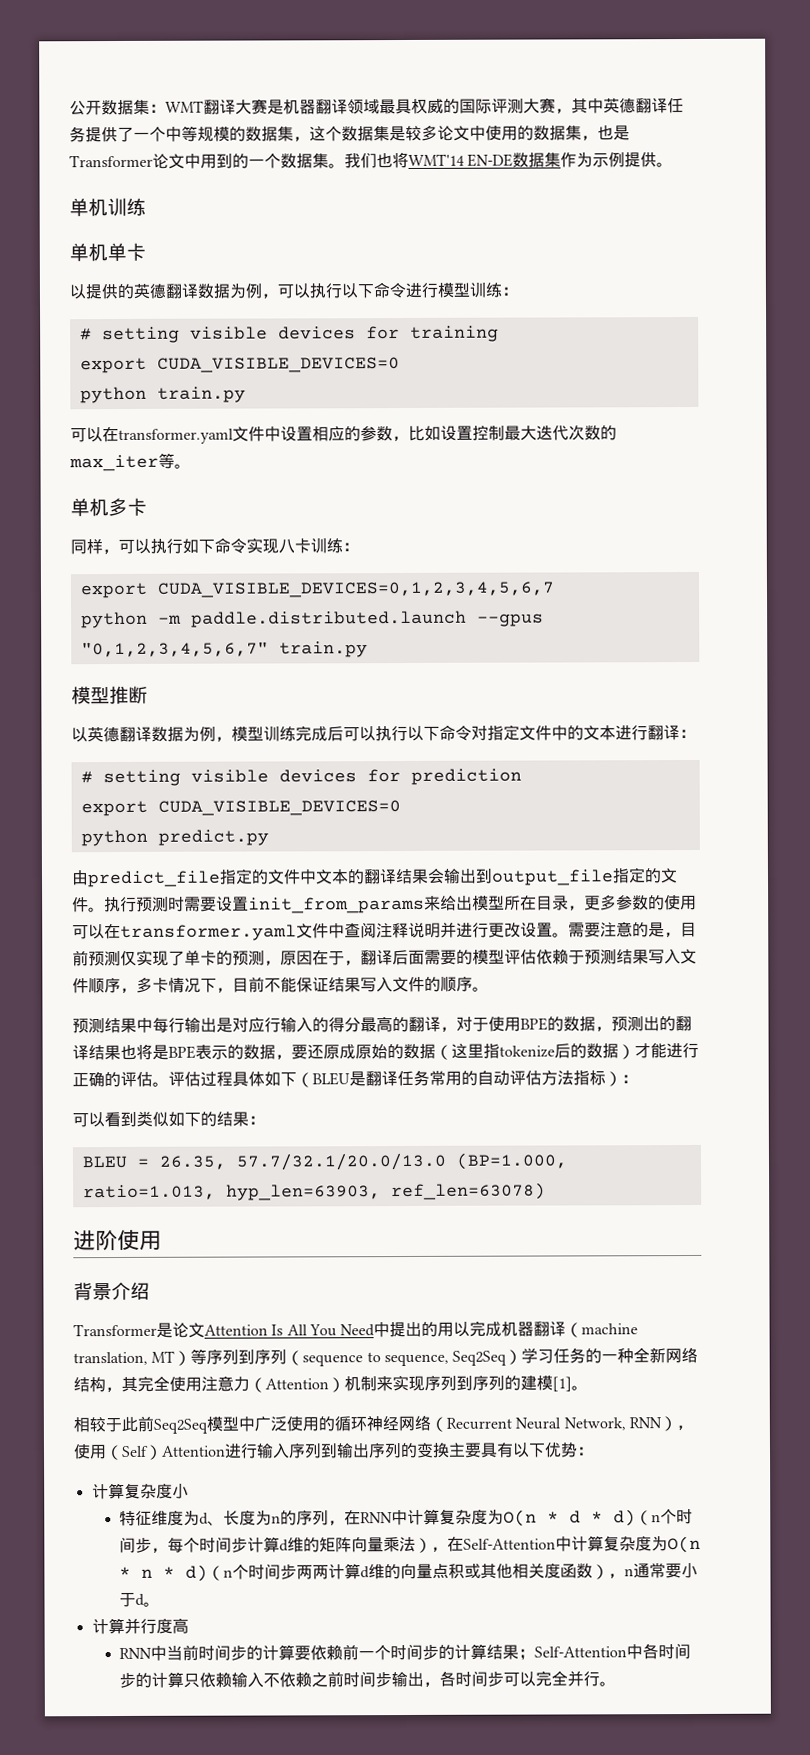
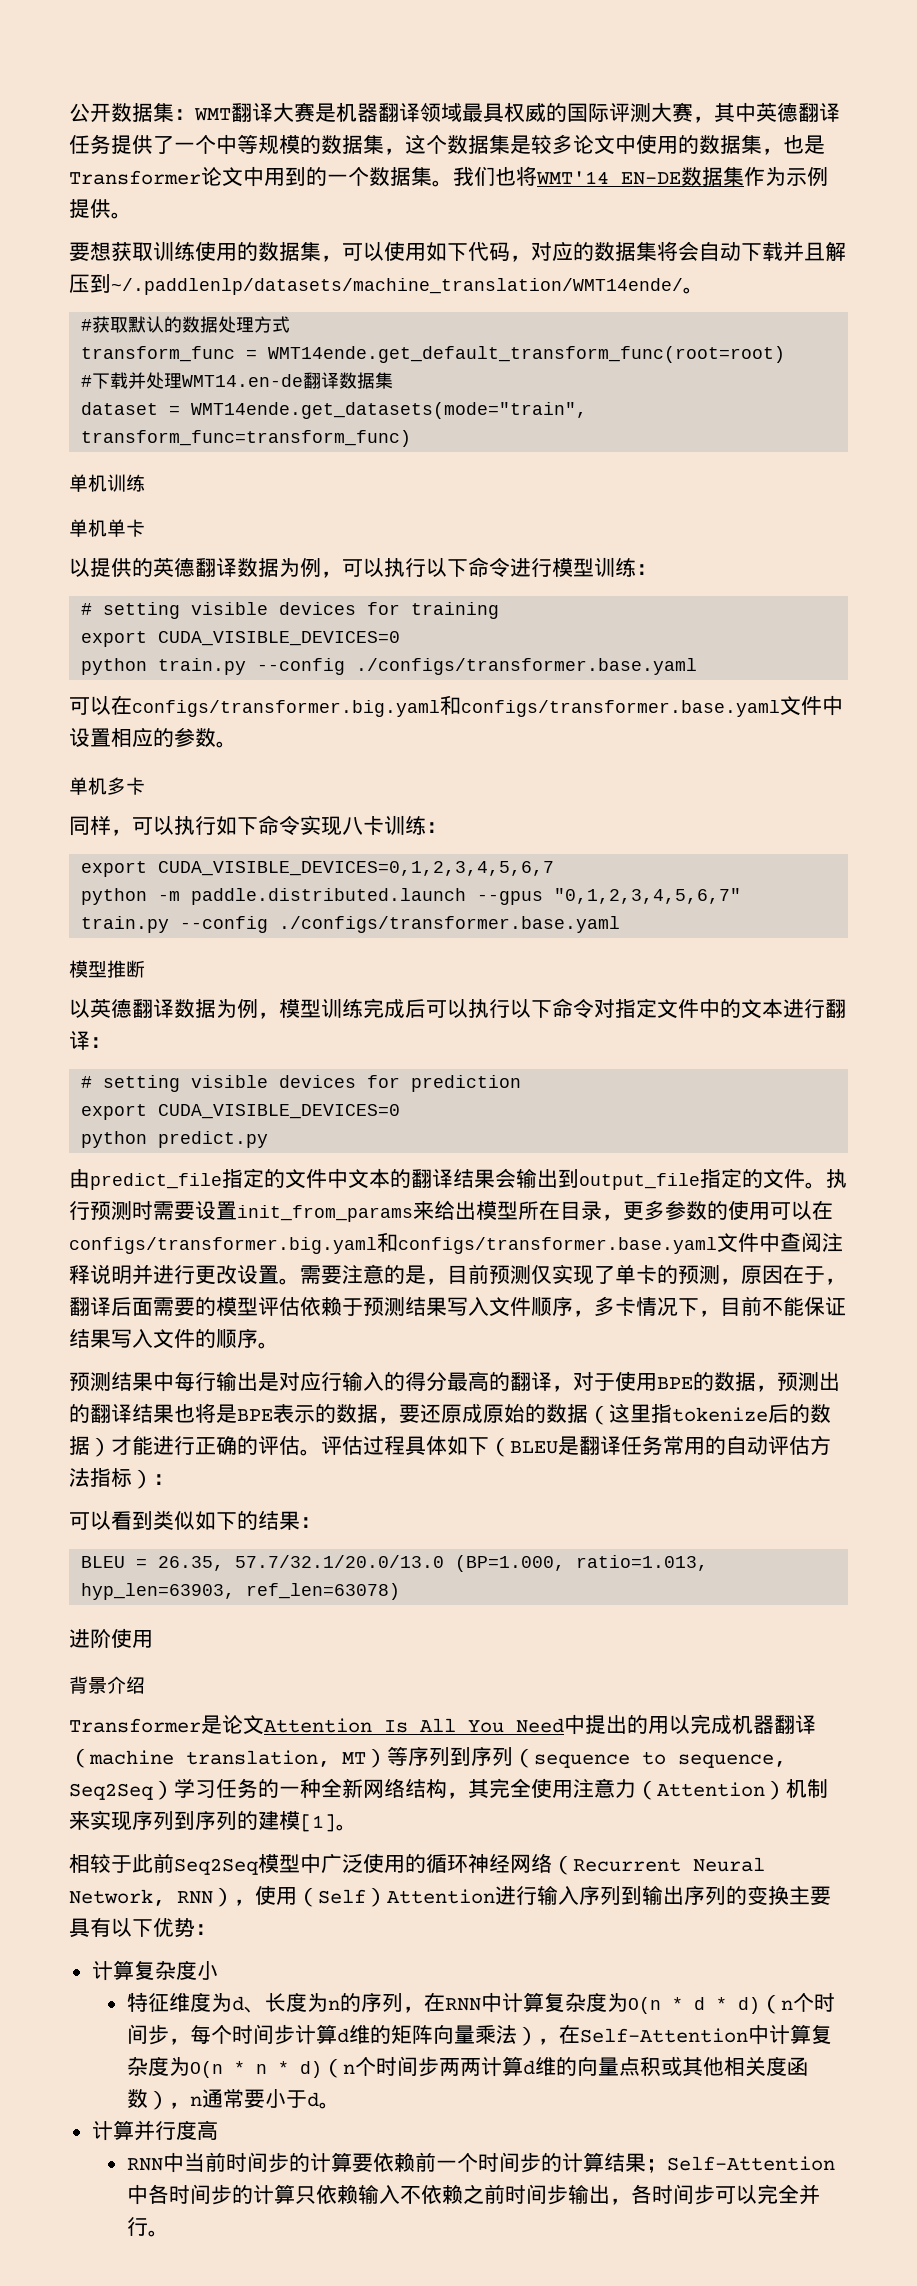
+ 要想获取训练使用的数据集，可以使用如下代码，对应的数据集将会自动下载并且解压到~/.paddlenlp/datasets/machine_translation/WMT14ende/。
+ #获取默认的数据处理方式
+ transform_func = WMT14ende.get_default_transform_func(root=root)
+ #下载并处理WMT14.en-de翻译数据集
+ dataset = WMT14ende.get_datasets(mode="train", transform_func=transform_func)
- python train.py
- 可以在transformer.yaml文件中设置相应的参数，比如设置控制最大迭代次数的max_iter等。
+ python train.py --config ./configs/transformer.base.yaml
+ 可以在configs/transformer.big.yaml和configs/transformer.base.yaml文件中设置相应的参数。
- python -m paddle.distributed.launch --gpus "0,1,2,3,4,5,6,7" train.py
+ python -m paddle.distributed.launch --gpus "0,1,2,3,4,5,6,7" train.py --config ./configs/transformer.base.yaml
- 执行预测时需要设置init_from_params来给出模型所在目录，更多参数的使用可以在transformer.yaml文件中查阅注释说明并进行更改设置。
+ 执行预测时需要设置init_from_params来给出模型所在目录，更多参数的使用可以在configs/transformer.big.yaml和configs/transformer.base.yaml文件中查阅注释说明并进行更改设置。

